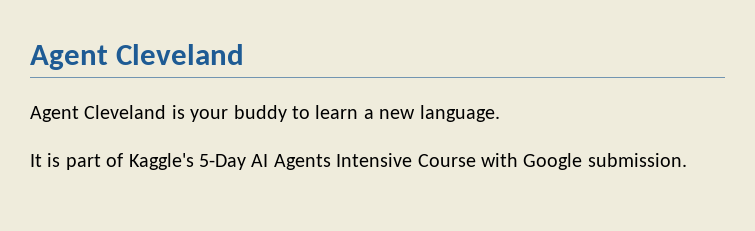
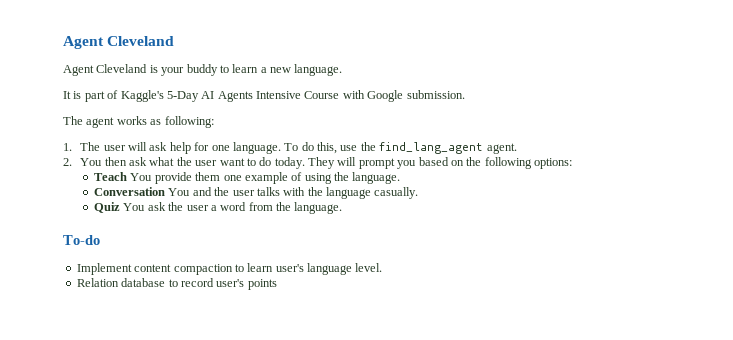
+ The agent works as following:
+ 1. The user will ask help for one language. To do this, use the find_lang_agent agent.
+ 2. You then ask what the user want to do today. They will prompt you based on the following options:
+ Teach You provide them one example of using the language.
+ Conversation You and the user talks with the language casually.
+ Quiz You ask the user a word from the language.
+ To-do
+ Implement content compaction to learn user's language level.
+ Relation database to record user's points

